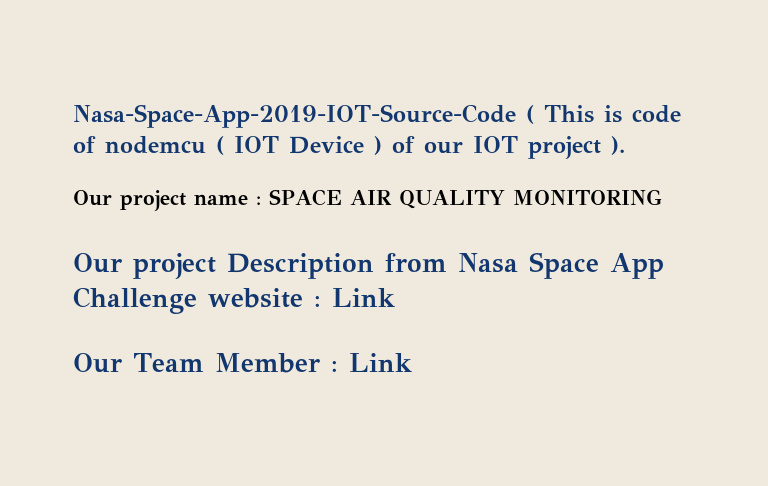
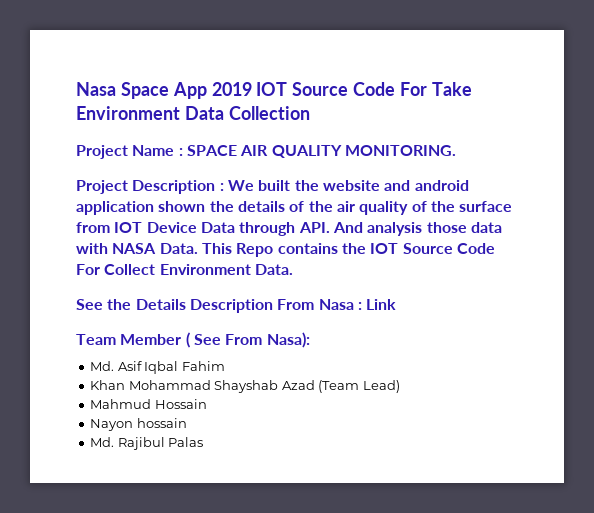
- Nasa-Space-App-2019-IOT-Source-Code ( This is code of nodemcu ( IOT Device ) of our IOT project ).
- Our project name : SPACE AIR QUALITY MONITORING
- Our project Description from Nasa Space App Challenge website : Link
+ Nasa Space App 2019 IOT Source Code For Take Environment Data Collection
+ Project Name : SPACE AIR QUALITY MONITORING.
+ Project Description : We built the website and android application shown the details of the air quality of the surface from IOT Device Data through API. And analysis those data with NASA Data. This Repo contains the IOT Source Code For Collect Environment Data.
+ See the Details Description From Nasa : Link
- Our Team Member : Link
+ Team Member ( See From Nasa):
+ Md. Asif Iqbal Fahim
+ Khan Mohammad Shayshab Azad (Team Lead)
+ Mahmud Hossain
+ Nayon hossain
+ Md. Rajibul Palas

